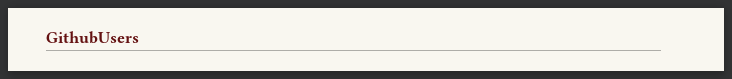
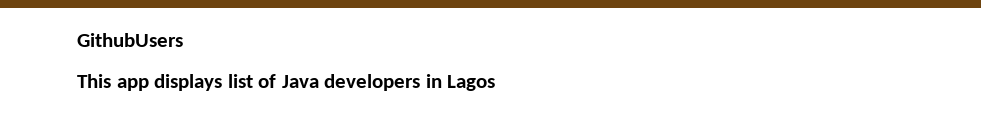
+ This app displays list of Java developers in Lagos

